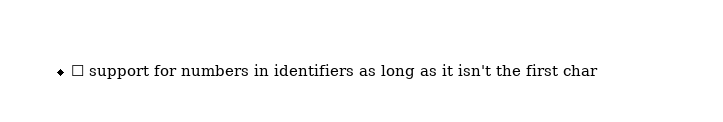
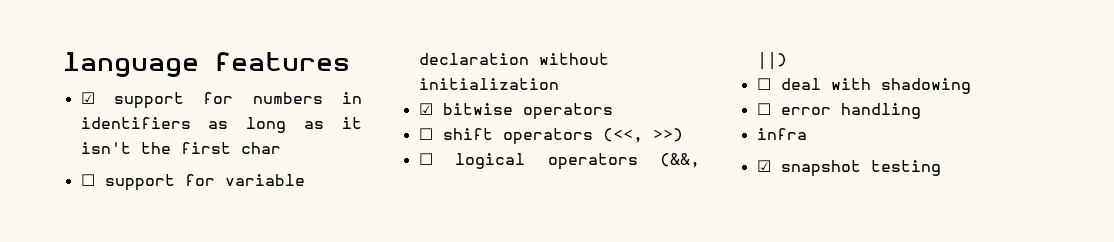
- ☐ support for numbers in identifiers as long as it isn't the first char
+ language features
+ ☑ support for numbers in identifiers as long as it isn't the first char
+ ☐ support for variable declaration without initialization
+ ☑ bitwise operators
+ ☐ shift operators (<<, >>)
+ ☐ logical operators (&&, ||)
+ ☐ deal with shadowing
+ ☐ error handling
+ infra
+ ☑ snapshot testing

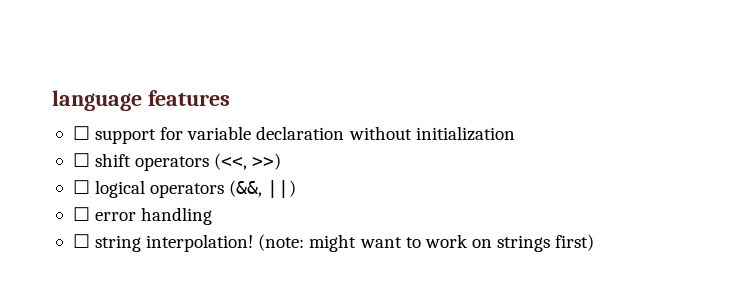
- ☑ support for numbers in identifiers as long as it isn't the first char
- ☑ bitwise operators
- ☐ deal with shadowing
- infra
- ☑ snapshot testing
+ ☐ string interpolation! (note: might want to work on strings first)

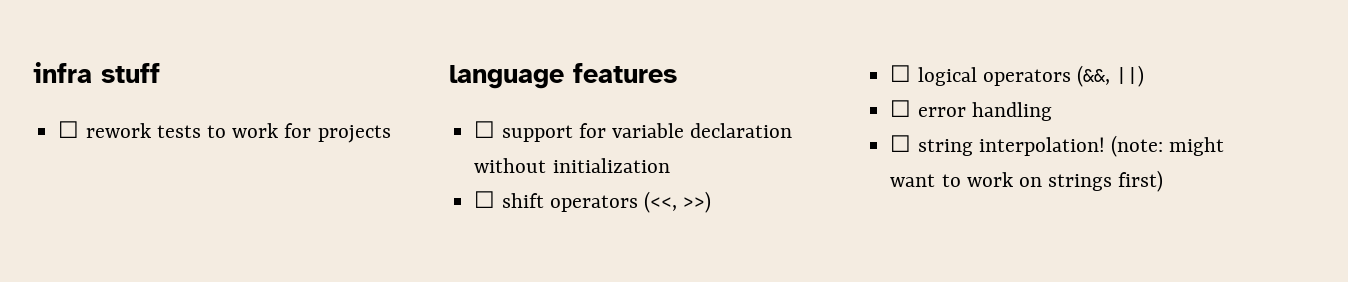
+ infra stuff
+ ☐ rework tests to work for projects

